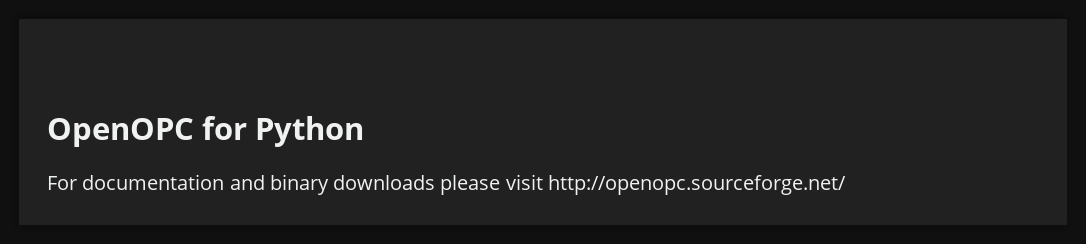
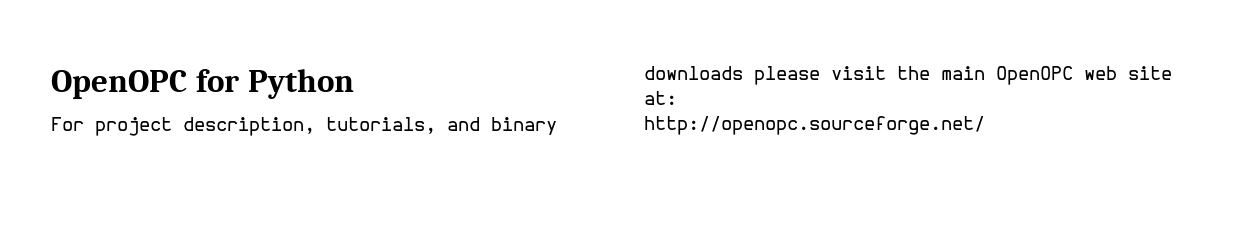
- For documentation and binary downloads please visit http://openopc.sourceforge.net/
+ For project description, tutorials, and binary downloads please visit the main OpenOPC web site at:
+ http://openopc.sourceforge.net/

